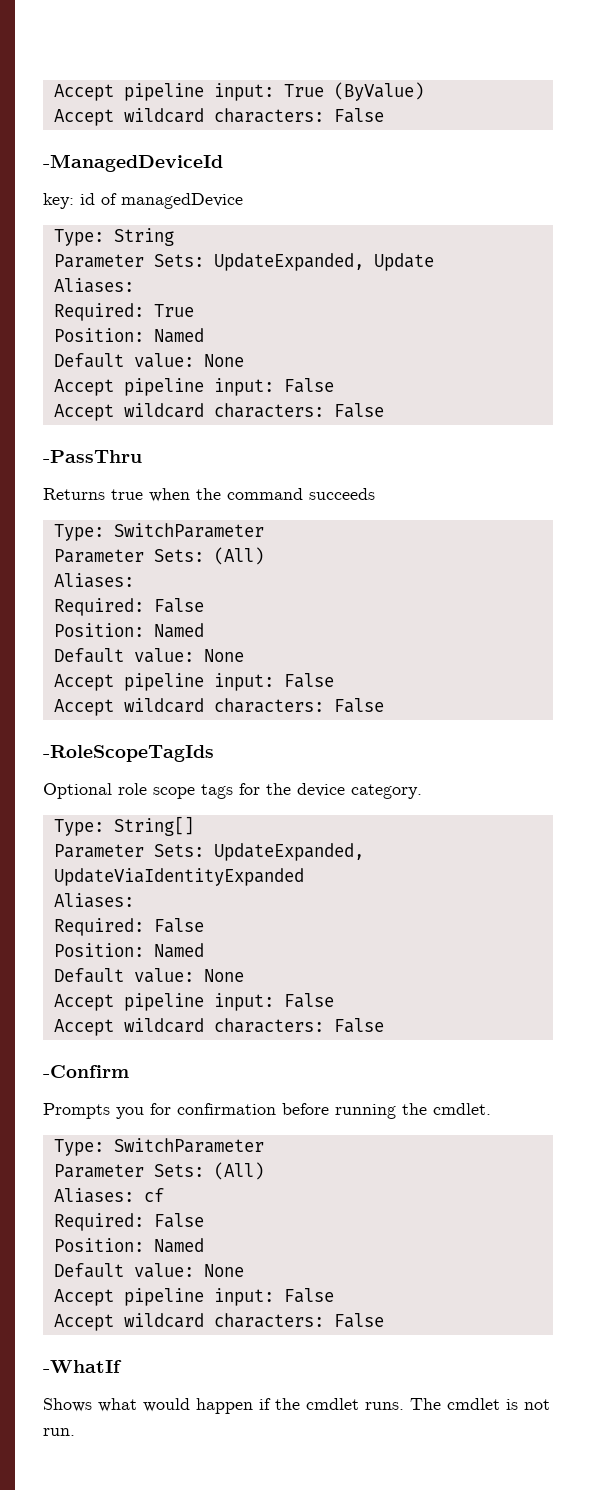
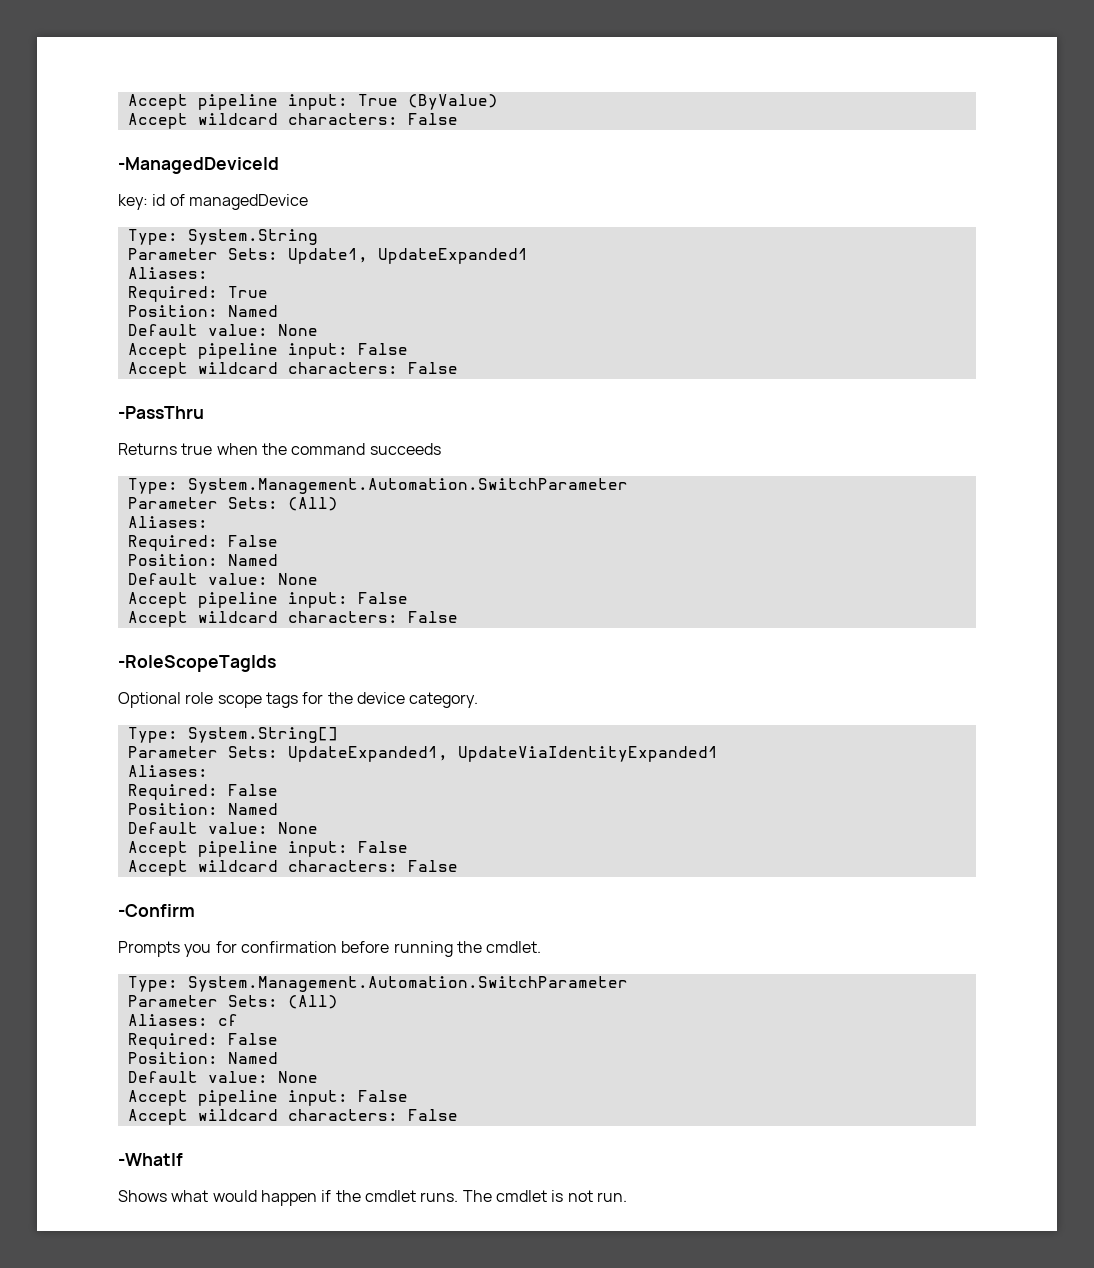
- Type: String
- Parameter Sets: UpdateExpanded, Update
+ Type: System.String
+ Parameter Sets: Update1, UpdateExpanded1
  Returns true when the command succeeds
- Type: SwitchParameter
+ Type: System.Management.Automation.SwitchParameter
- Type: String[]
- Parameter Sets: UpdateExpanded, UpdateViaIdentityExpanded
+ Type: System.String[]
+ Parameter Sets: UpdateExpanded1, UpdateViaIdentityExpanded1
  Prompts you for confirmation before running the cmdlet.
- Type: SwitchParameter
+ Type: System.Management.Automation.SwitchParameter

